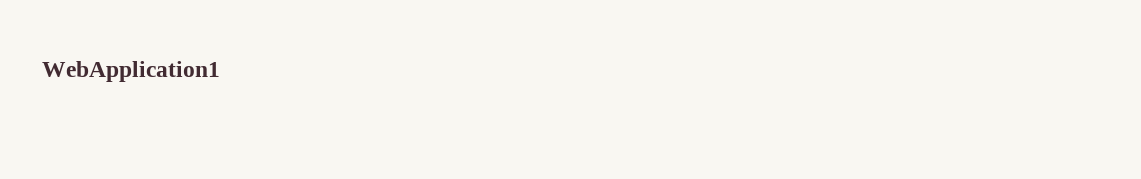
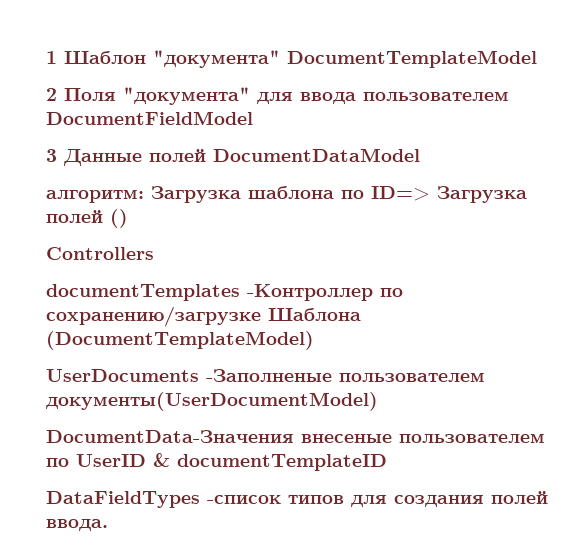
- WebApplication1
+ 1 Шаблон "документа" DocumentTemplateModel
+ 2 Поля "документа" для ввода пользователем DocumentFieldModel
+ 3 Данные полей DocumentDataModel
+ алгоритм: Загрузка шаблона по ID=> Загрузка полей ()
+ Controllers
+ documentTemplates -Контроллер по сохранению/загрузке Шаблона (DocumentTemplateModel)
+ UserDocuments -Заполненые пользователем документы(UserDocumentModel)
+ DocumentData-Значения внесеные пользователем по UserID & documentTemplateID
+ DataFieldTypes -список типов для создания полей ввода.

